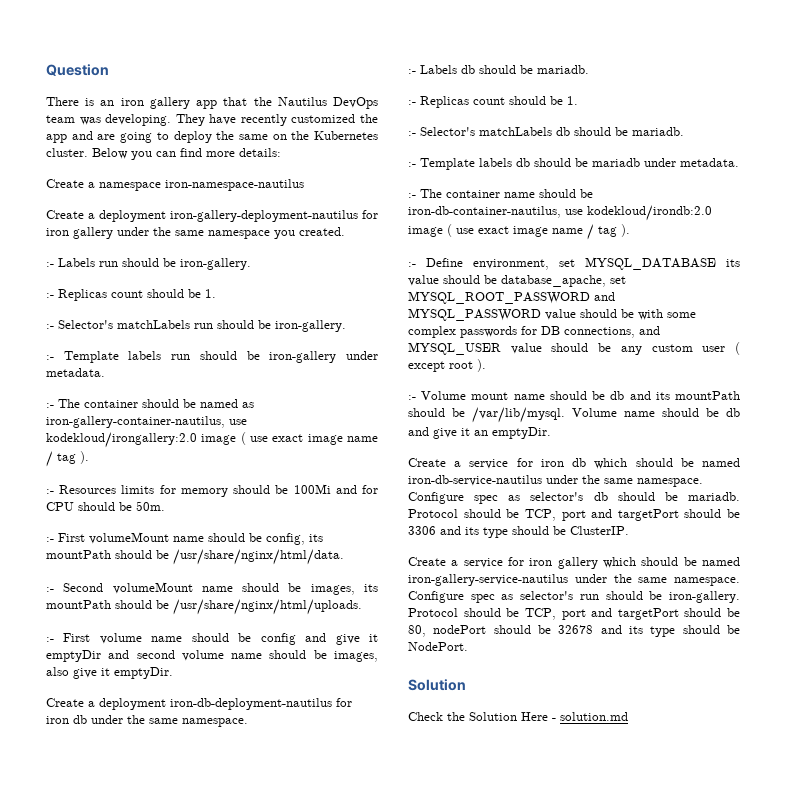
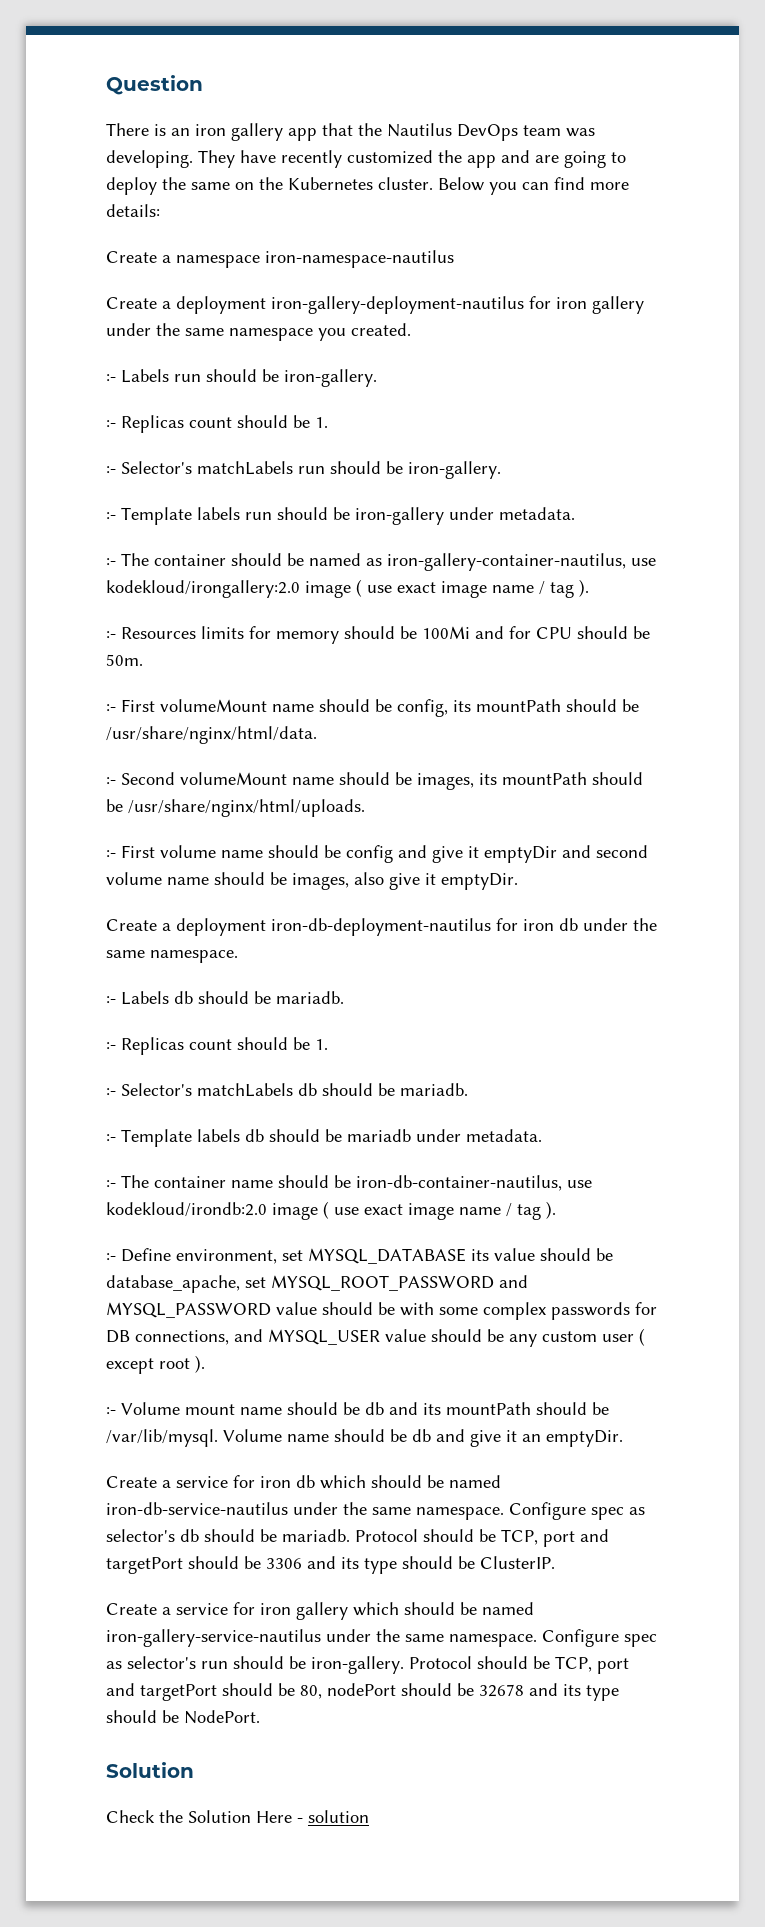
- Check the Solution Here - solution.md
+ Check the Solution Here - solution

